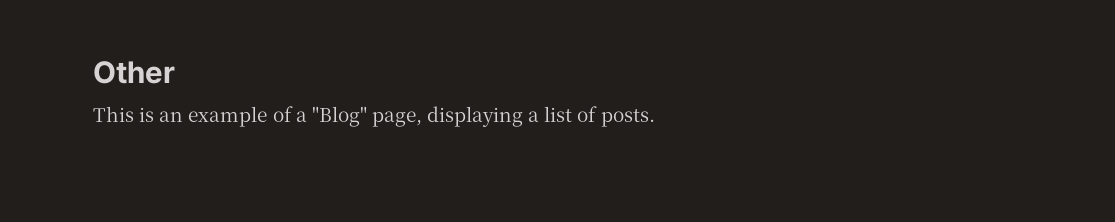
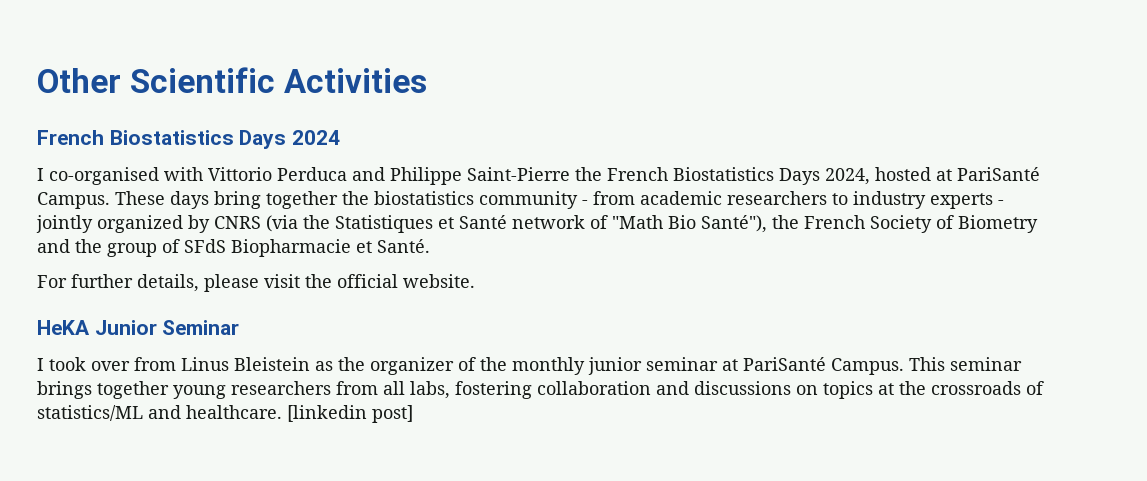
- Other
- This is an example of a "Blog" page, displaying a list of posts.
+ Other Scientific Activities
+ French Biostatistics Days 2024
+ I co-organised with Vittorio Perduca and Philippe Saint-Pierre the French Biostatistics Days 2024, hosted at PariSanté Campus. These days bring together the biostatistics community - from academic researchers to industry experts - jointly organized by CNRS (via the Statistiques et Santé network of "Math Bio Santé"), the French Society of Biometry and the group of SFdS Biopharmacie et Santé.
+ For further details, please visit the official website.
+ HeKA Junior Seminar
+ I took over from Linus Bleistein as the organizer of the monthly junior seminar at PariSanté Campus. This seminar brings together young researchers from all labs, fostering collaboration and discussions on topics at the crossroads of statistics/ML and healthcare. [linkedin post]

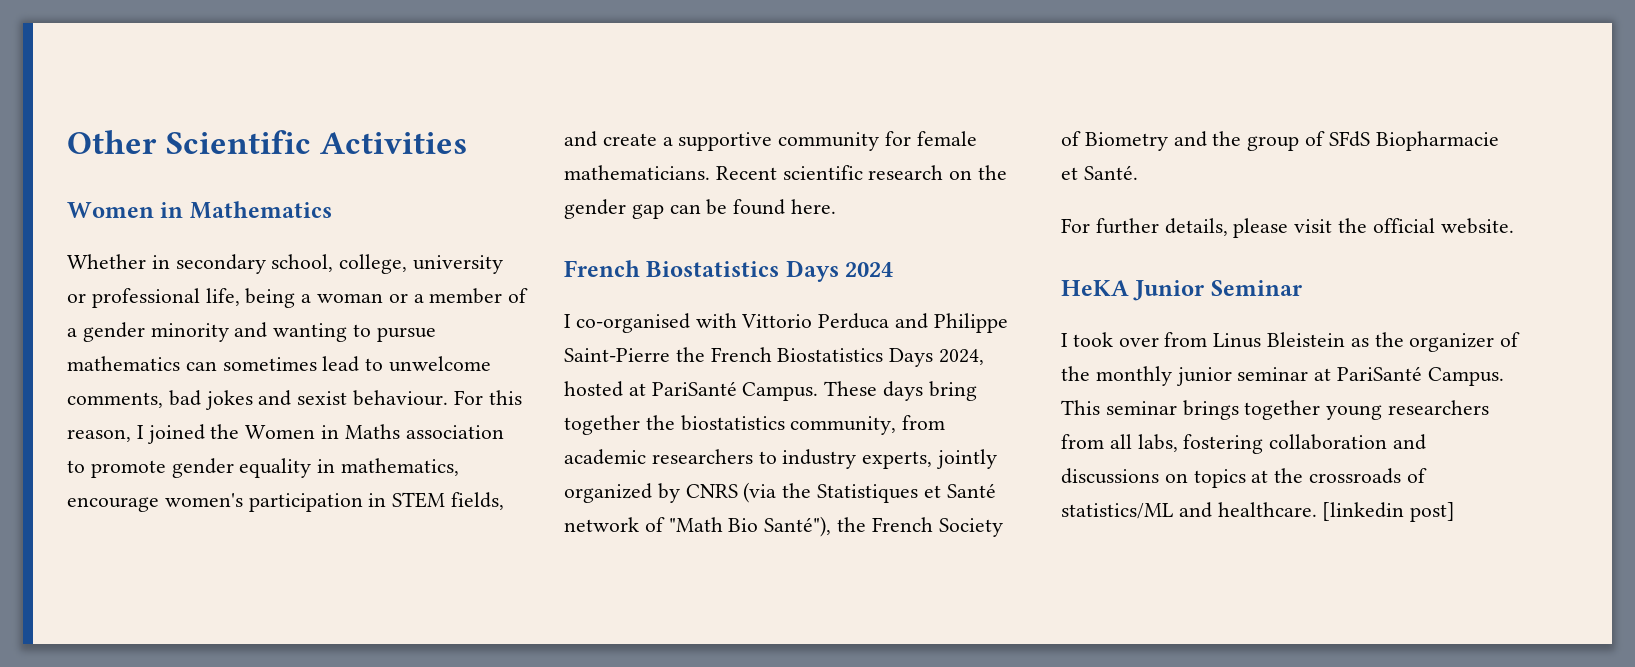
+ Women in Mathematics
+ Whether in secondary school, college, university or professional life, being a woman or a member of a gender minority and wanting to pursue mathematics can sometimes lead to unwelcome comments, bad jokes and sexist behaviour. For this reason, I joined the Women in Maths association to promote gender equality in mathematics, encourage women's participation in STEM fields, and create a supportive community for female mathematicians. Recent scientific research on the gender gap can be found here.
- These days bring together the biostatistics community - from academic researchers to industry experts - jointly organized by CNRS (via the Statistiques et Santé network of "Math Bio Santé"), the French Society of Biometry and the group of SFdS Biopharmacie et Santé.
+ These days bring together the biostatistics community, from academic researchers to industry experts, jointly organized by CNRS (via the Statistiques et Santé network of "Math Bio Santé"), the French Society of Biometry and the group of SFdS Biopharmacie et Santé.

